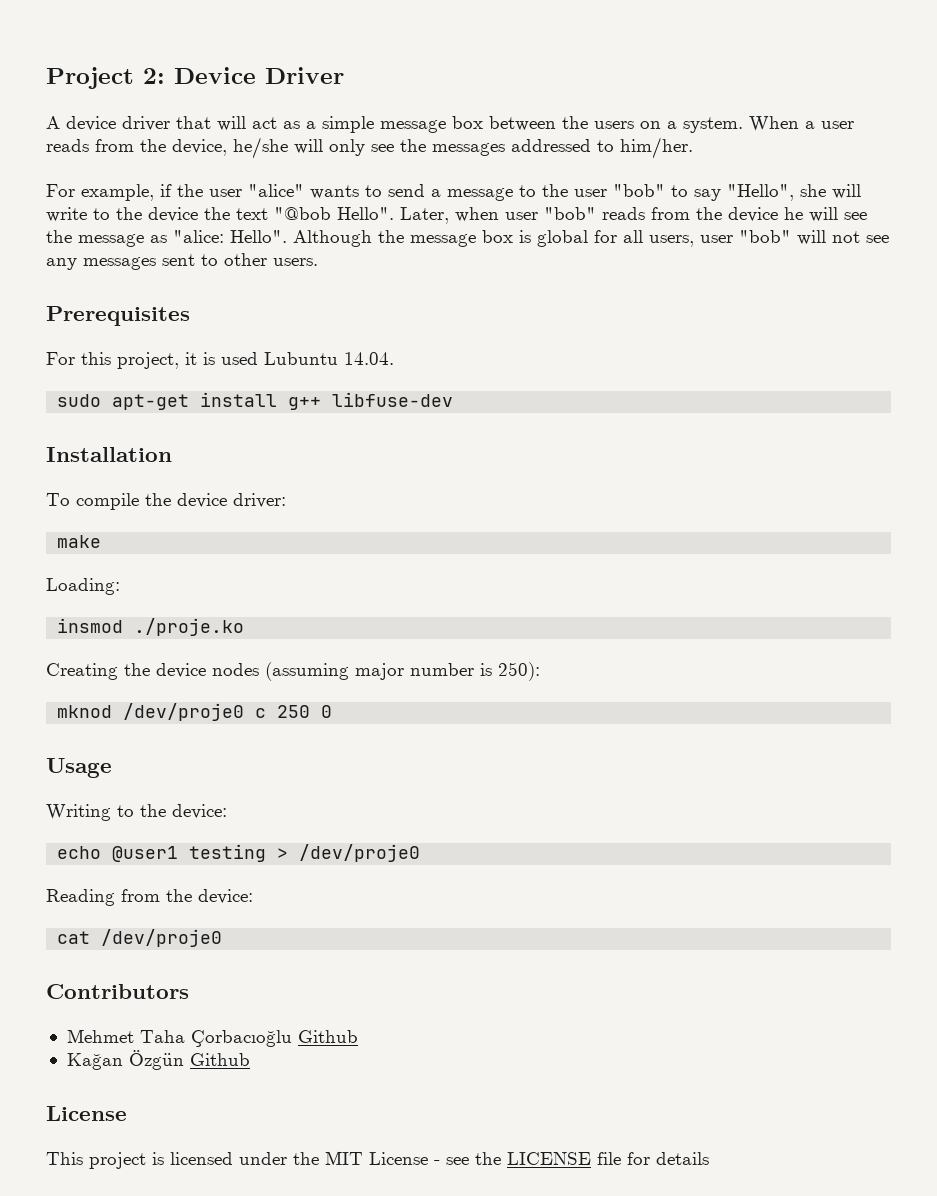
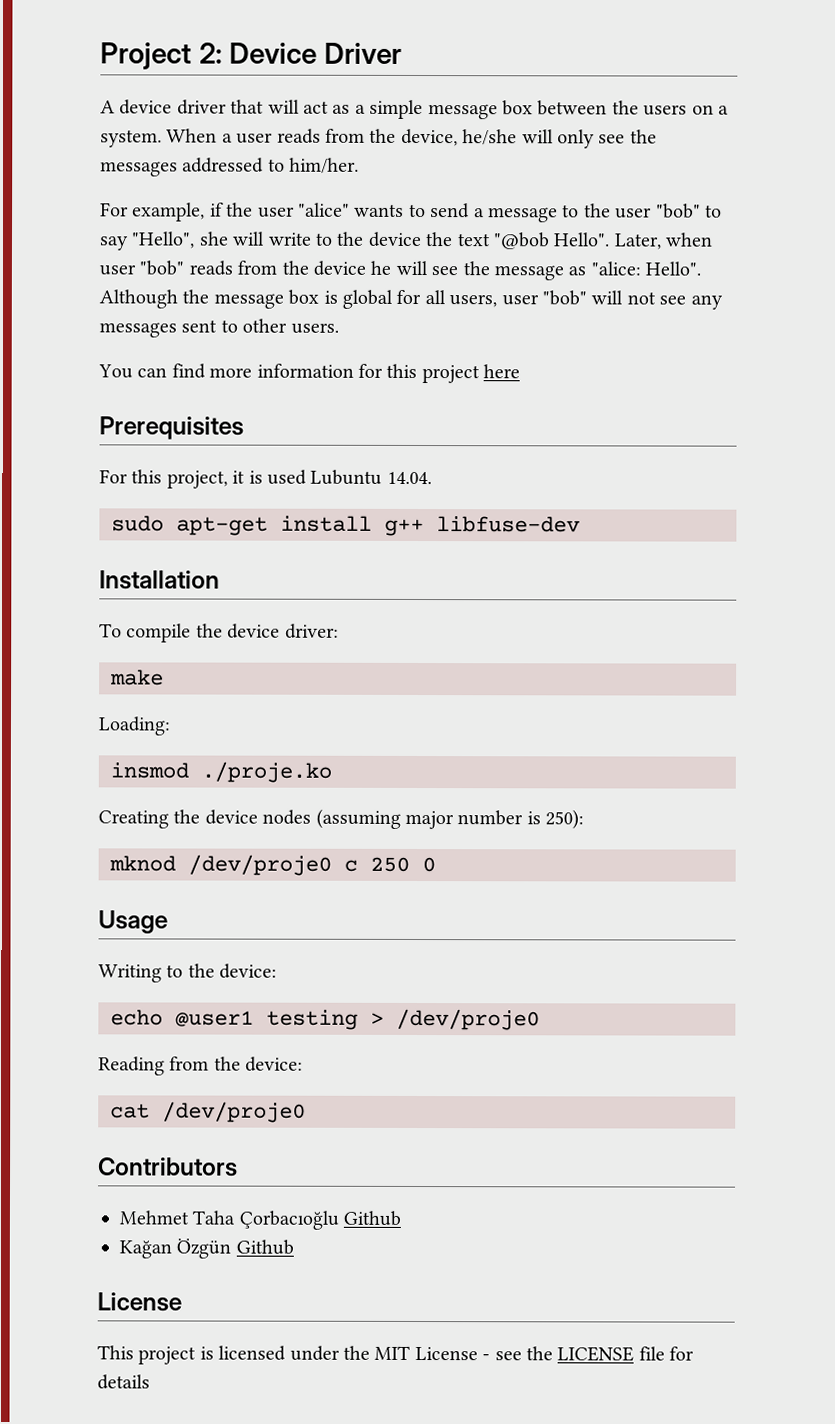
+ You can find more information for this project here

